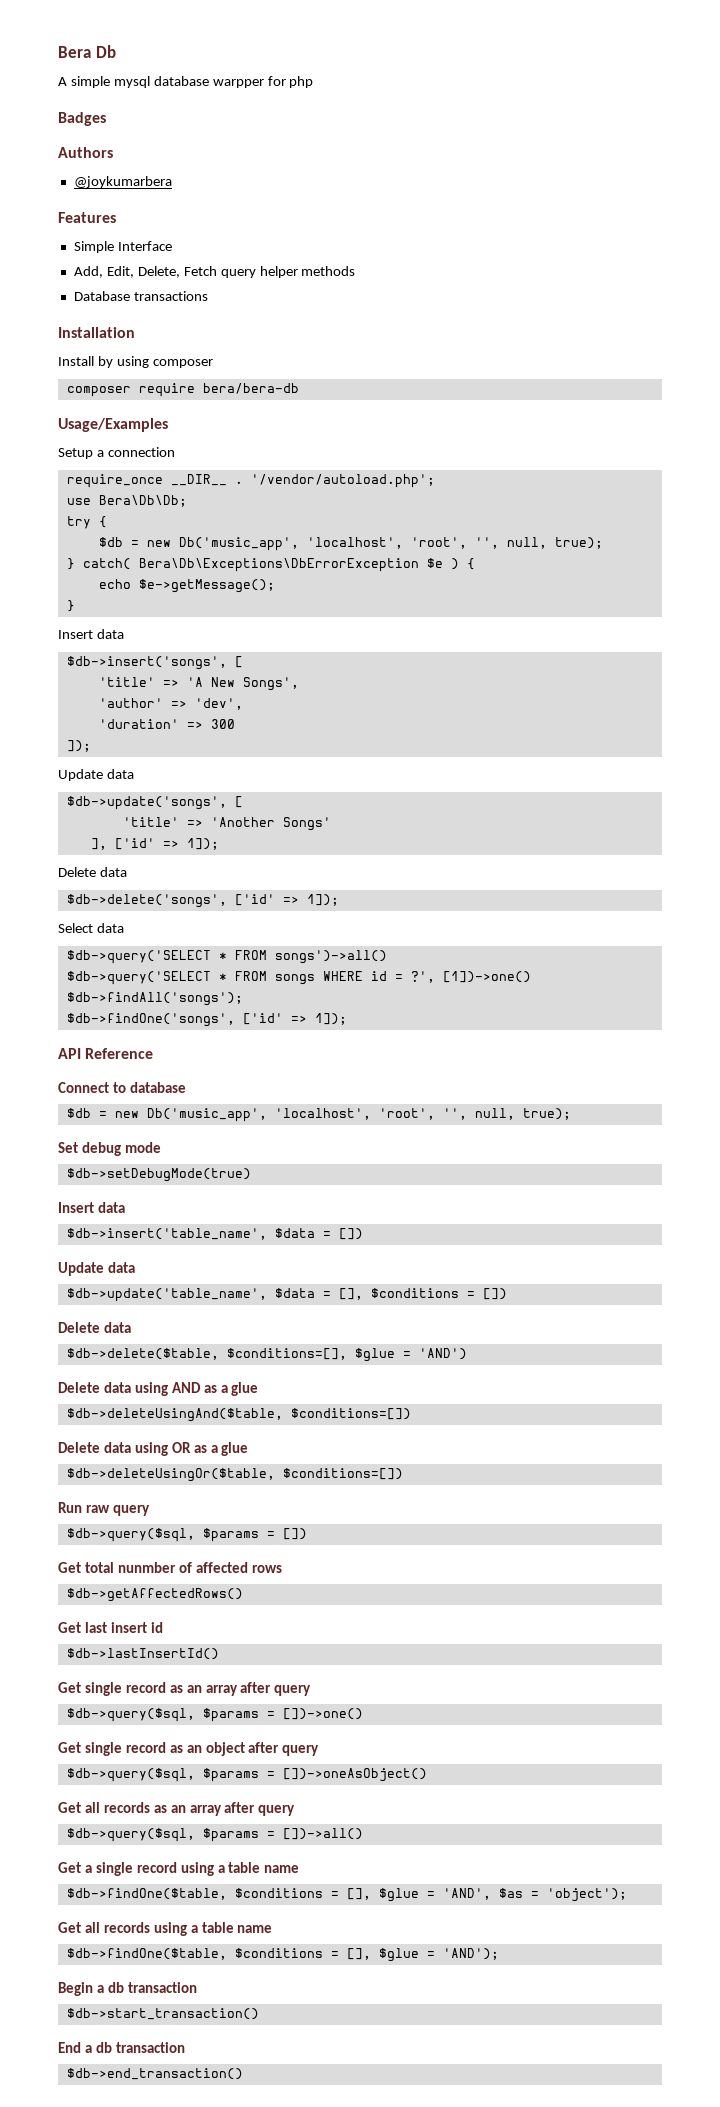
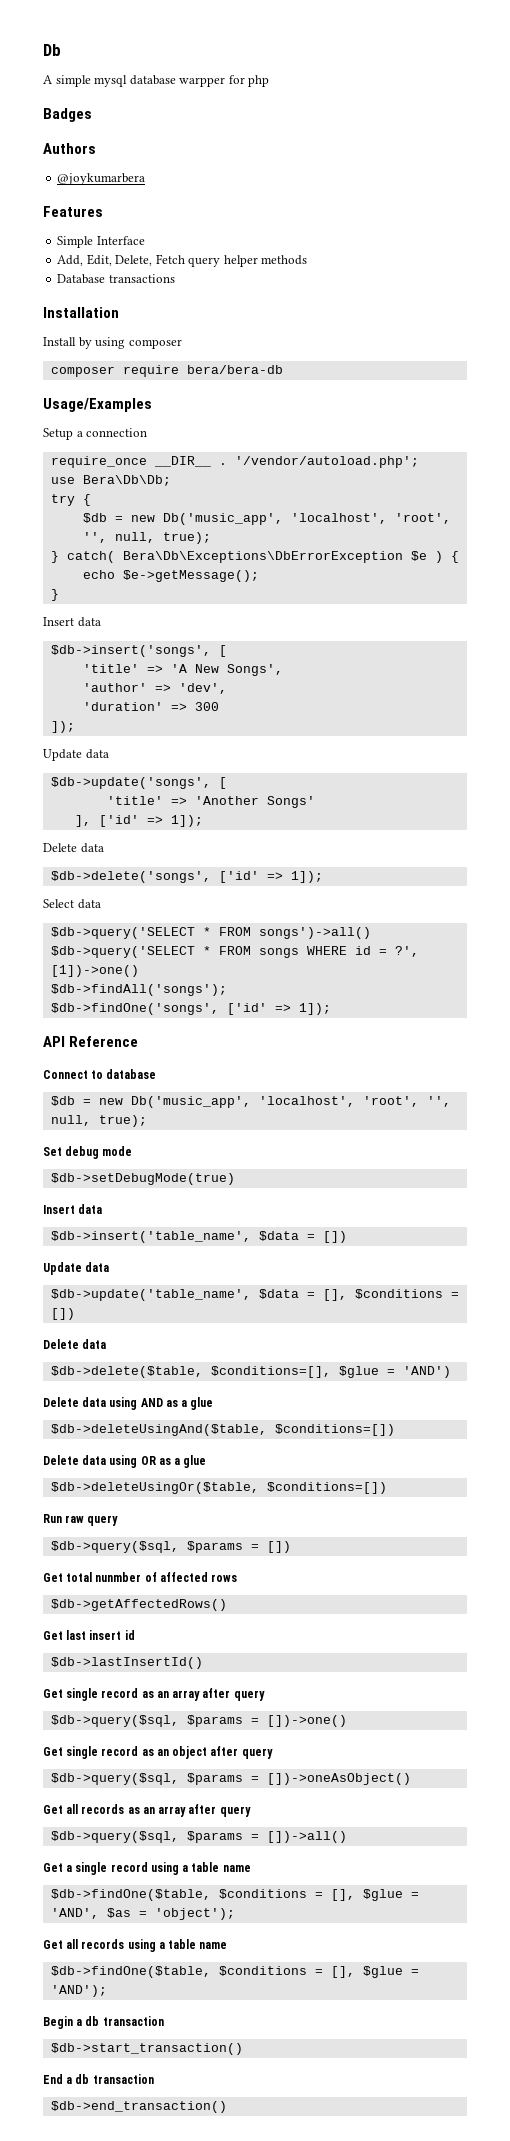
- Bera Db
+ Db

